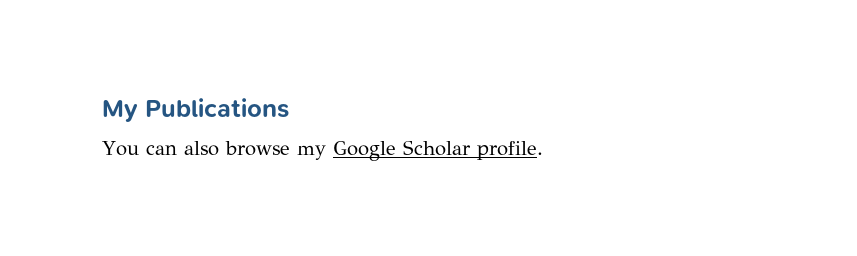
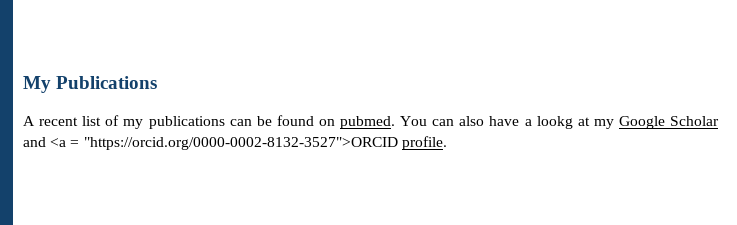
- You can also browse my Google Scholar profile.
+ A recent list of my publications can be found on pubmed. You can also have a lookg at my Google Scholar and <a = "https://orcid.org/0000-0002-8132-3527">ORCID profile.

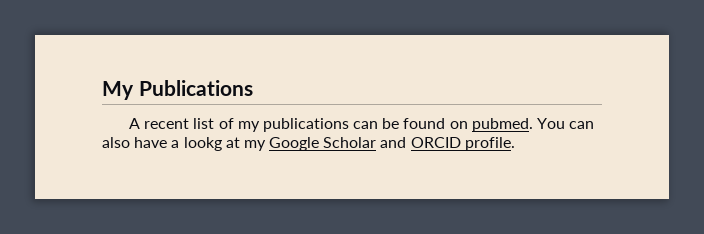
- You can also have a lookg at my Google Scholar and <a = "https://orcid.org/0000-0002-8132-3527">ORCID profile.
+ You can also have a lookg at my Google Scholar and ORCID profile.

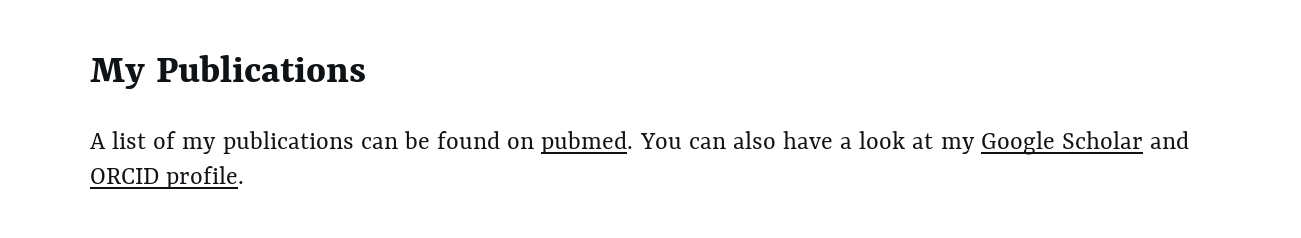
- A recent list of my publications can be found on pubmed.
+ A list of my publications can be found on pubmed.
- You can also have a lookg at my Google Scholar and ORCID profile.
+ You can also have a look at my Google Scholar and ORCID profile.

